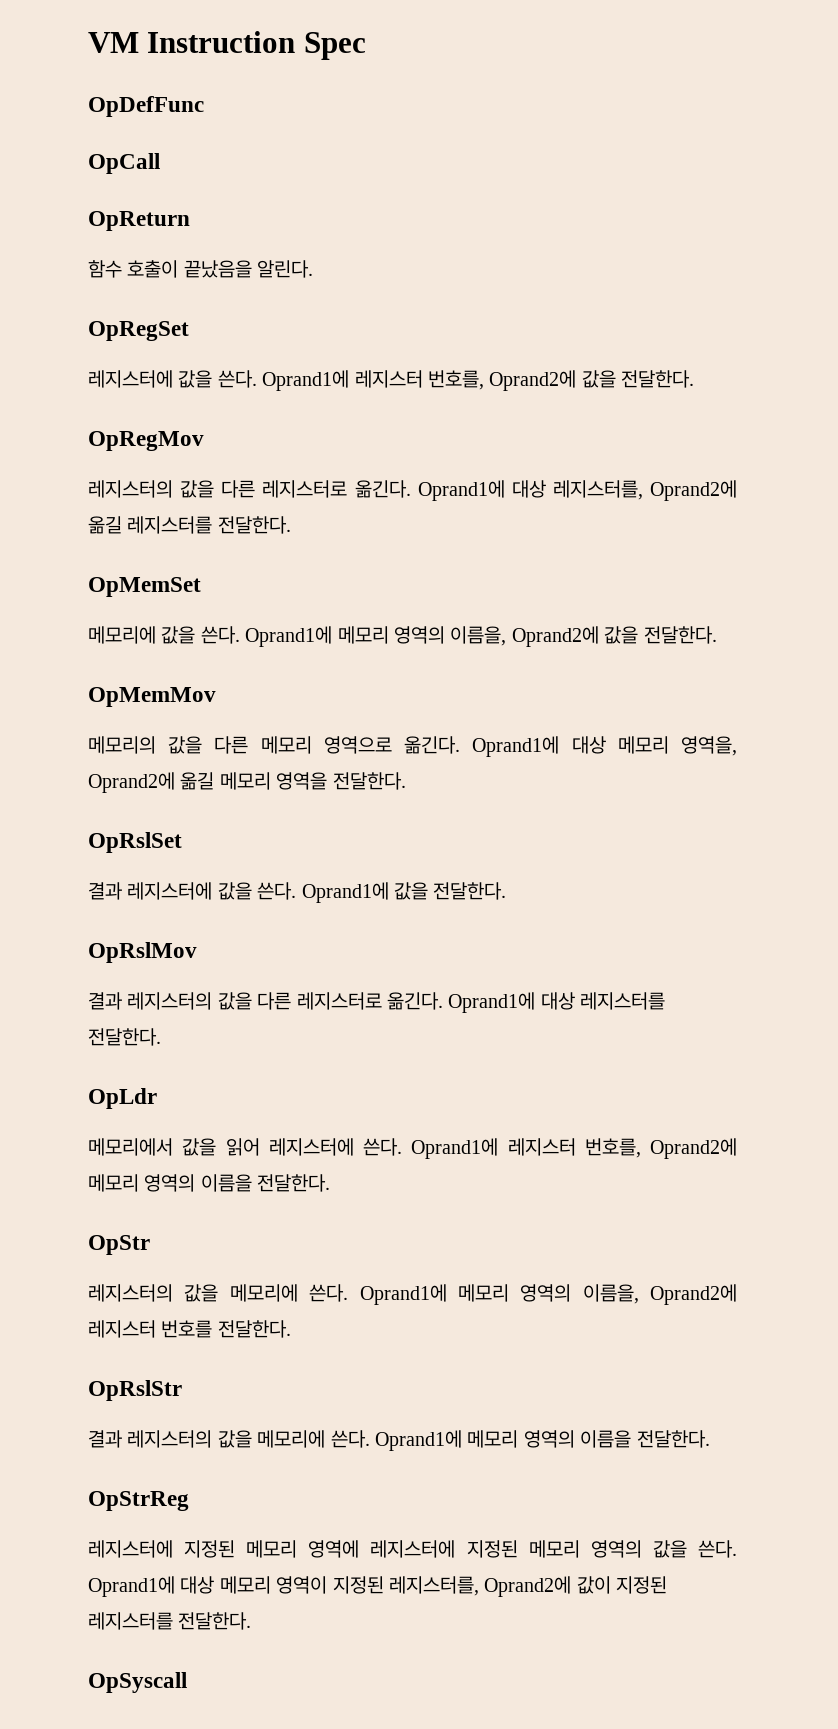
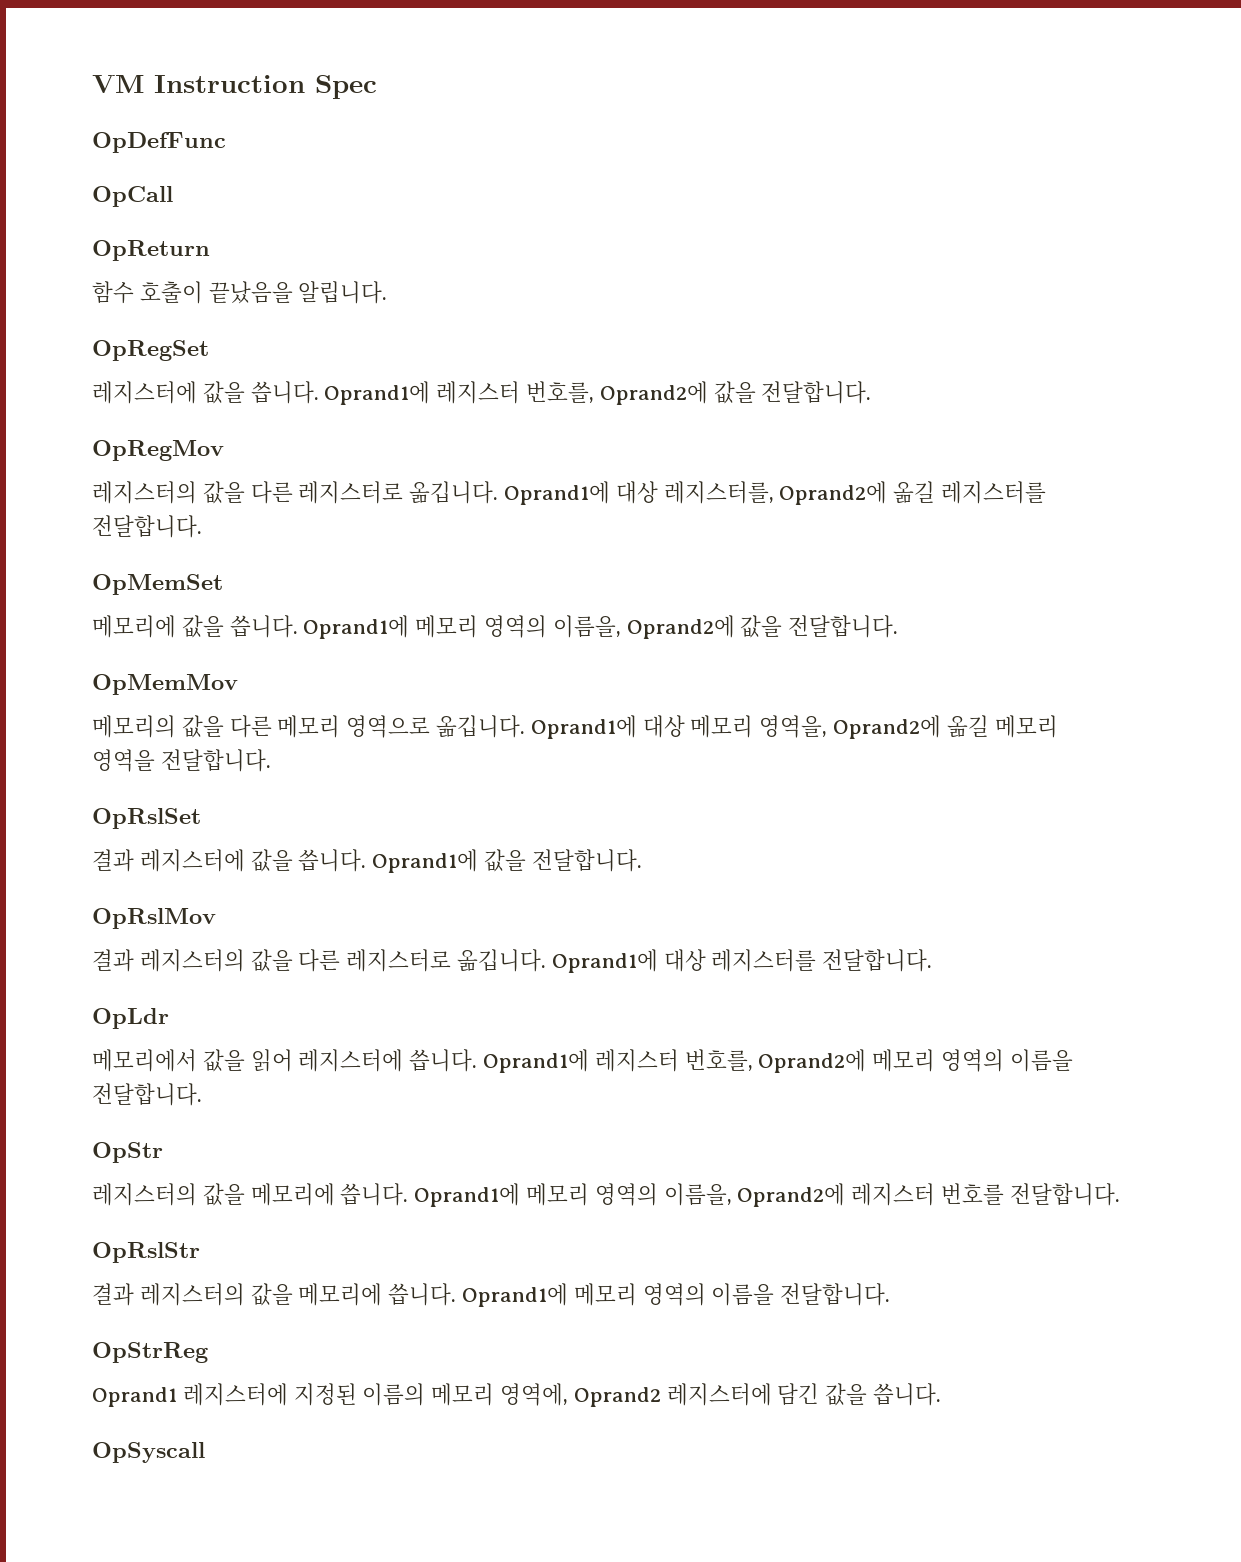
- 함수 호출이 끝났음을 알린다.
+ 함수 호출이 끝났음을 알립니다.
  OpRegSet
- 레지스터에 값을 쓴다.
+ 레지스터에 값을 씁니다.
- Oprand1에 레지스터 번호를, Oprand2에 값을 전달한다.
+ Oprand1에 레지스터 번호를, Oprand2에 값을 전달합니다.
  OpRegMov
- 레지스터의 값을 다른 레지스터로 옮긴다.
+ 레지스터의 값을 다른 레지스터로 옮깁니다.
- Oprand1에 대상 레지스터를, Oprand2에 옮길 레지스터를 전달한다.
+ Oprand1에 대상 레지스터를, Oprand2에 옮길 레지스터를 전달합니다.
- 메모리에 값을 쓴다.
+ 메모리에 값을 씁니다.
- Oprand1에 메모리 영역의 이름을, Oprand2에 값을 전달한다.
+ Oprand1에 메모리 영역의 이름을, Oprand2에 값을 전달합니다.
- 메모리의 값을 다른 메모리 영역으로 옮긴다.
+ 메모리의 값을 다른 메모리 영역으로 옮깁니다.
- Oprand1에 대상 메모리 영역을, Oprand2에 옮길 메모리 영역을 전달한다.
+ Oprand1에 대상 메모리 영역을, Oprand2에 옮길 메모리 영역을 전달합니다.
- 결과 레지스터에 값을 쓴다.
+ 결과 레지스터에 값을 씁니다.
- Oprand1에 값을 전달한다.
+ Oprand1에 값을 전달합니다.
- 결과 레지스터의 값을 다른 레지스터로 옮긴다.
+ 결과 레지스터의 값을 다른 레지스터로 옮깁니다.
- Oprand1에 대상 레지스터를 전달한다.
+ Oprand1에 대상 레지스터를 전달합니다.
- 메모리에서 값을 읽어 레지스터에 쓴다.
+ 메모리에서 값을 읽어 레지스터에 씁니다.
- Oprand1에 레지스터 번호를, Oprand2에 메모리 영역의 이름을 전달한다.
+ Oprand1에 레지스터 번호를, Oprand2에 메모리 영역의 이름을 전달합니다.
  OpStr
- 레지스터의 값을 메모리에 쓴다.
+ 레지스터의 값을 메모리에 씁니다.
- Oprand1에 메모리 영역의 이름을, Oprand2에 레지스터 번호를 전달한다.
+ Oprand1에 메모리 영역의 이름을, Oprand2에 레지스터 번호를 전달합니다.
- 결과 레지스터의 값을 메모리에 쓴다.
+ 결과 레지스터의 값을 메모리에 씁니다.
- Oprand1에 메모리 영역의 이름을 전달한다.
+ Oprand1에 메모리 영역의 이름을 전달합니다.
- 레지스터에 지정된 메모리 영역에 레지스터에 지정된 메모리 영역의 값을 쓴다. Oprand1에 대상 메모리 영역이 지정된 레지스터를, Oprand2에 값이 지정된 레지스터를 전달한다.
+ Oprand1 레지스터에 지정된 이름의 메모리 영역에, Oprand2 레지스터에 담긴 값을 씁니다.

